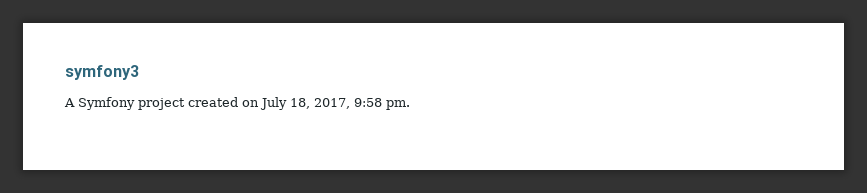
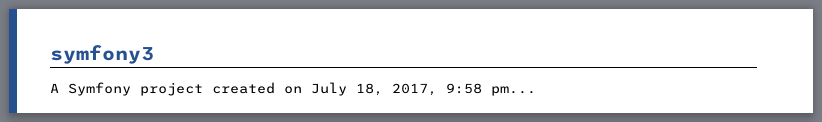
- A Symfony project created on July 18, 2017, 9:58 pm.
+ A Symfony project created on July 18, 2017, 9:58 pm...

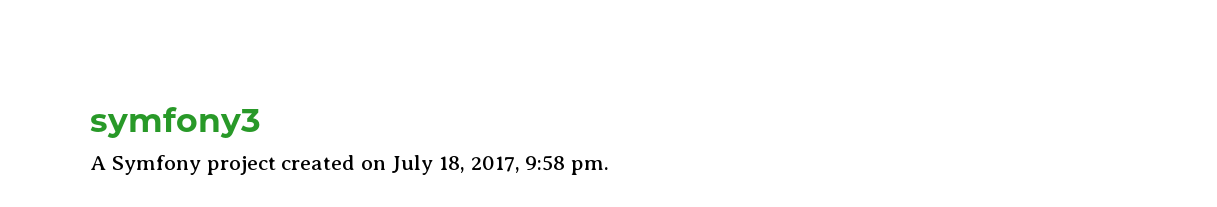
- A Symfony project created on July 18, 2017, 9:58 pm...
+ A Symfony project created on July 18, 2017, 9:58 pm.

